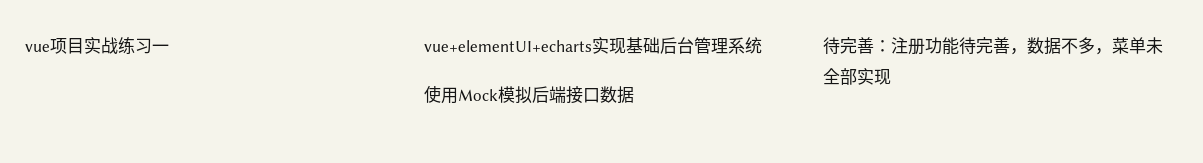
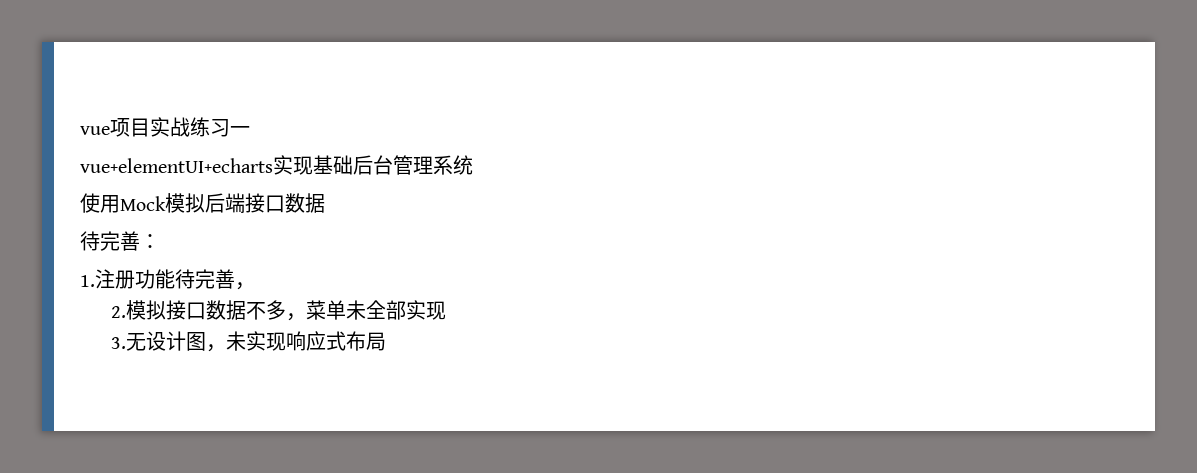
- 待完善：注册功能待完善，数据不多，菜单未全部实现
+ 待完善：
+ 1.注册功能待完善，
+ 2.模拟接口数据不多，菜单未全部实现
+ 3.无设计图，未实现响应式布局

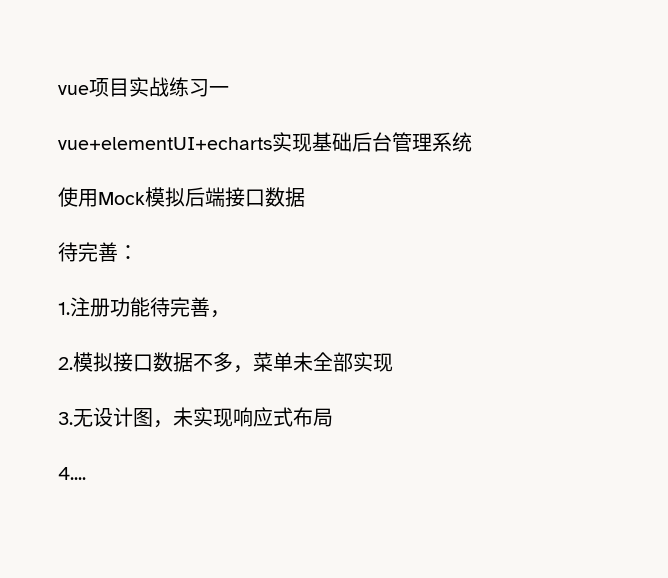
+ 4....

